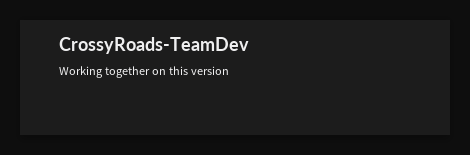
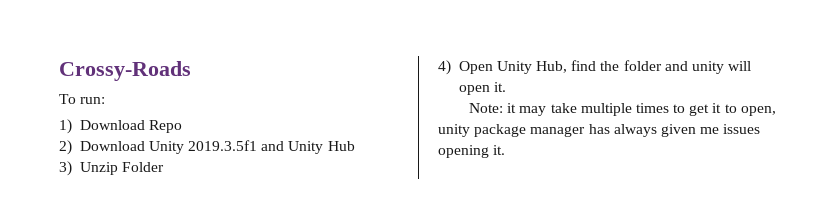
- CrossyRoads-TeamDev
- Working together on this version
+ Crossy-Roads
+ To run:
+ 1) Download Repo
+ 2) Download Unity 2019.3.5f1 and Unity Hub
+ 3) Unzip Folder
+ 4) Open Unity Hub, find the folder and unity will open it.
+ Note: it may take multiple times to get it to open, unity package manager has always given me issues opening it.

